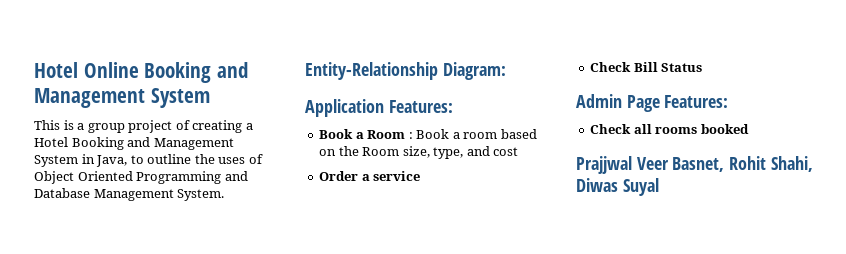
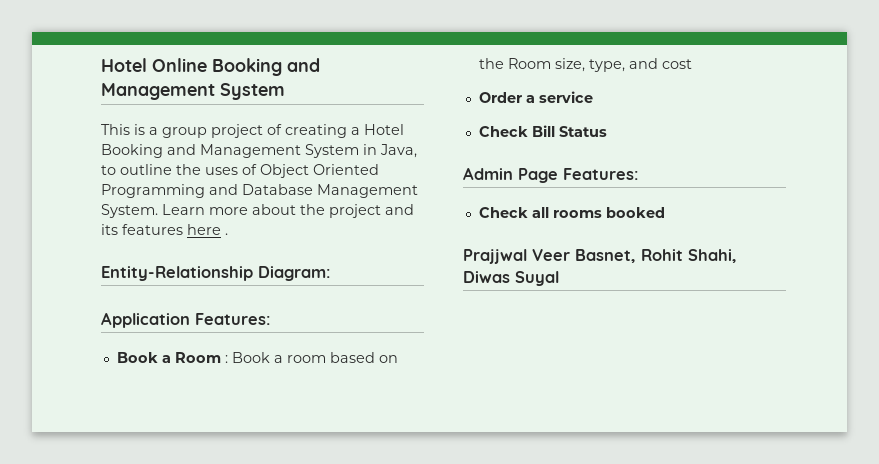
+ Learn more about the project and its features here .

